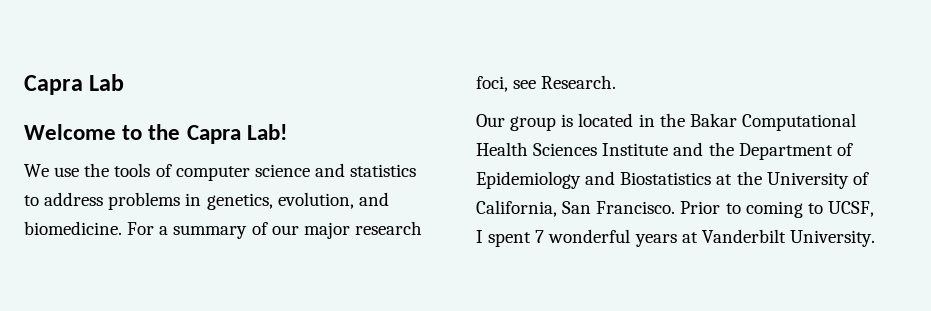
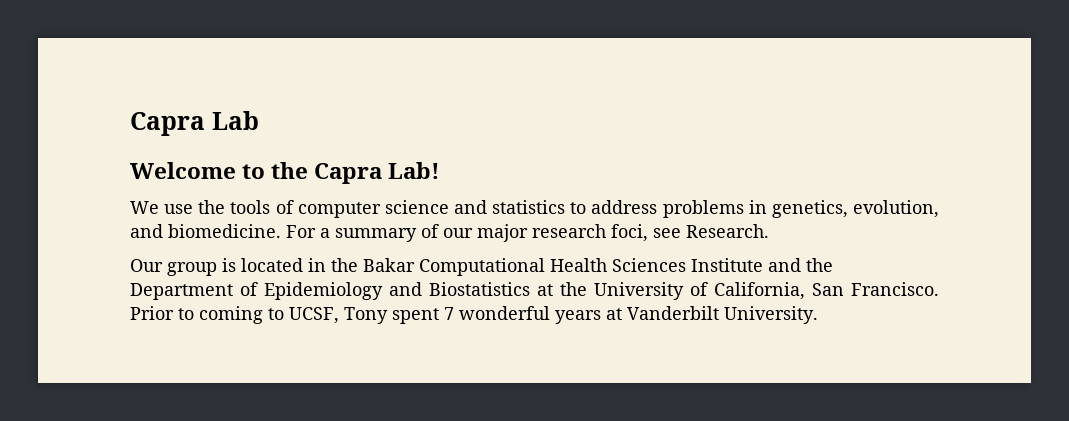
- Prior to coming to UCSF, I spent 7 wonderful years at Vanderbilt University.
+ Prior to coming to UCSF, Tony spent 7 wonderful years at Vanderbilt University.

